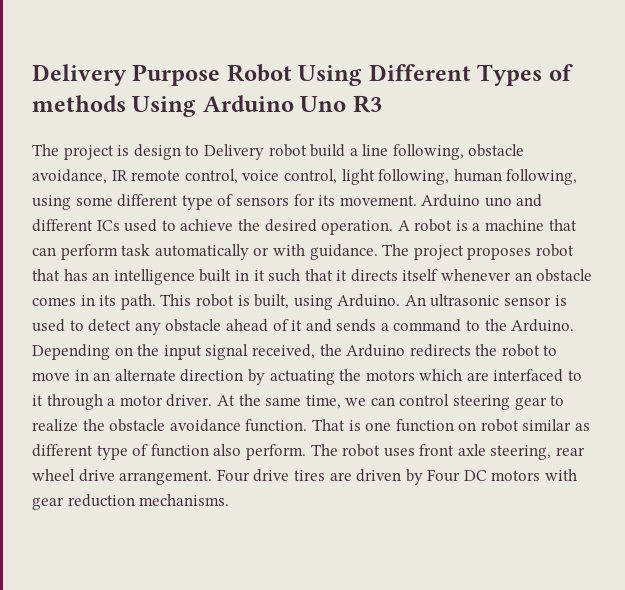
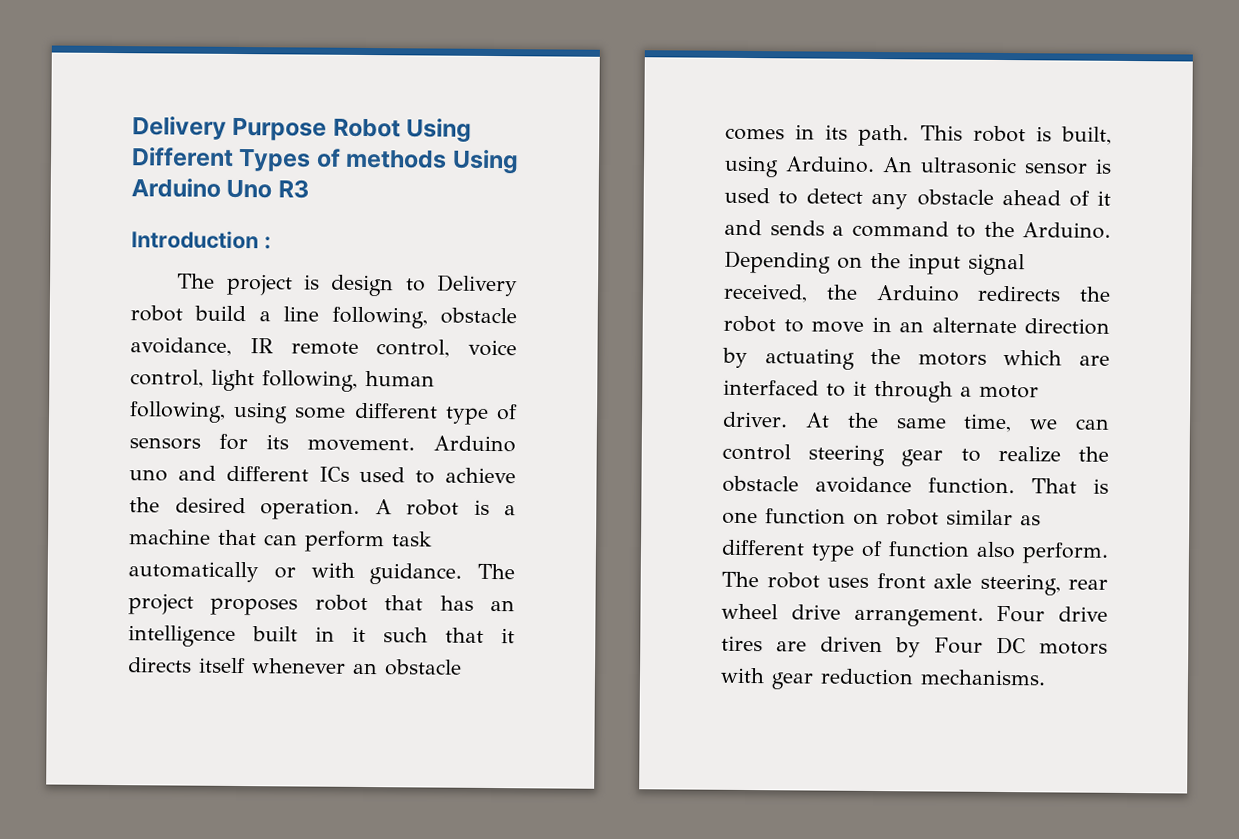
+ Introduction :

